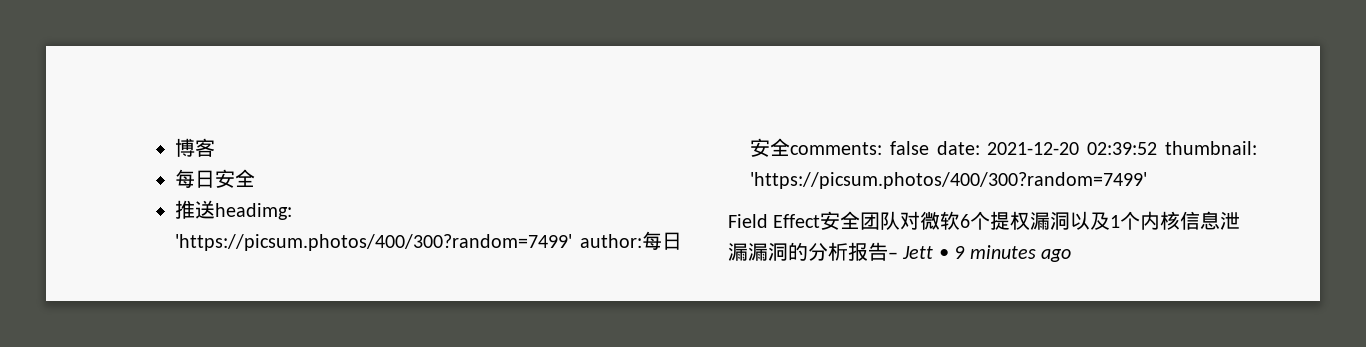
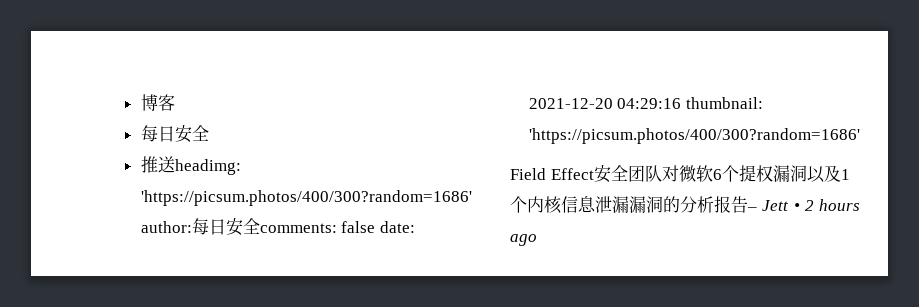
- 推送headimg: 'https://picsum.photos/400/300?random=7499' author:每日安全comments: false date: 2021-12-20 02:39:52 thumbnail: 'https://picsum.photos/400/300?random=7499'
+ 推送headimg: 'https://picsum.photos/400/300?random=1686' author:每日安全comments: false date: 2021-12-20 04:29:16 thumbnail: 'https://picsum.photos/400/300?random=1686'
- Field Effect安全团队对微软6个提权漏洞以及1个内核信息泄漏漏洞的分析报告– Jett • 9 minutes ago
+ Field Effect安全团队对微软6个提权漏洞以及1个内核信息泄漏漏洞的分析报告– Jett • 2 hours ago

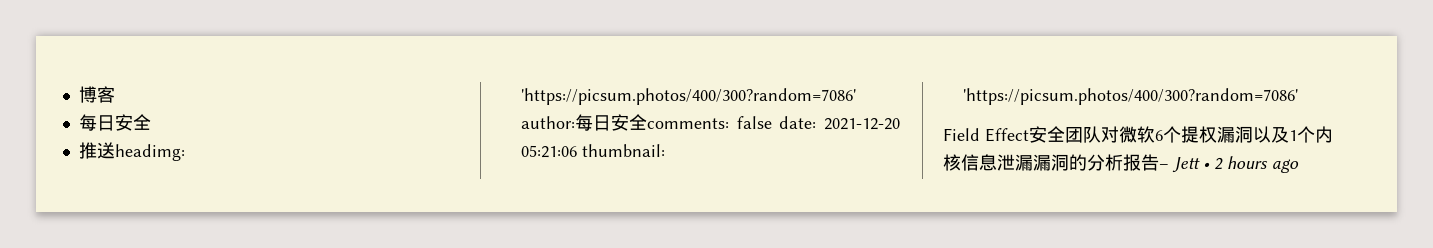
- 推送headimg: 'https://picsum.photos/400/300?random=1686' author:每日安全comments: false date: 2021-12-20 04:29:16 thumbnail: 'https://picsum.photos/400/300?random=1686'
+ 推送headimg: 'https://picsum.photos/400/300?random=7086' author:每日安全comments: false date: 2021-12-20 05:21:06 thumbnail: 'https://picsum.photos/400/300?random=7086'

